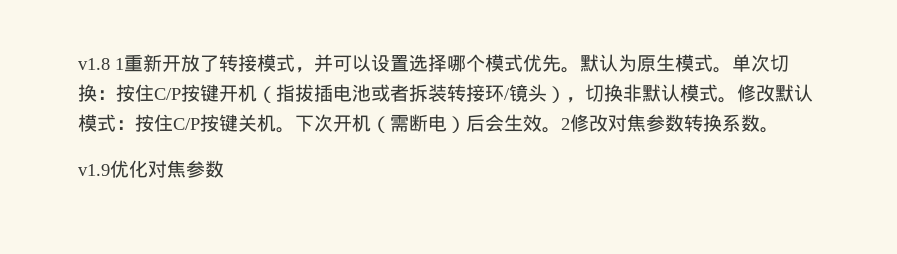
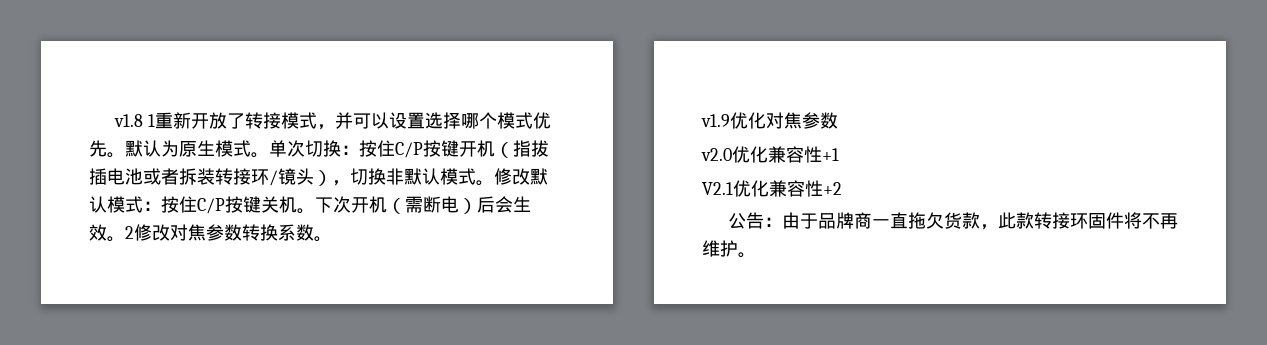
+ v2.0优化兼容性+1
+ V2.1优化兼容性+2
+ 公告：由于品牌商一直拖欠货款，此款转接环固件将不再维护。

